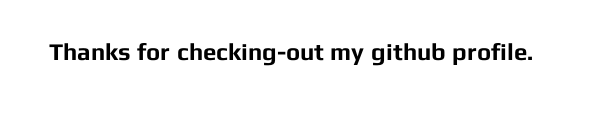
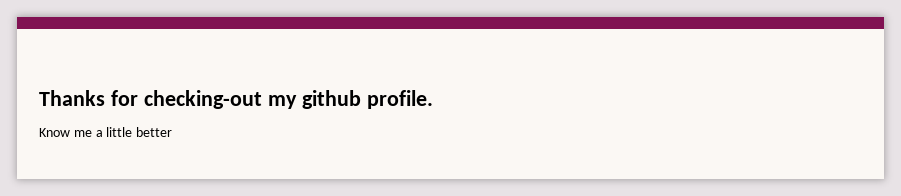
+ Know me a little better

